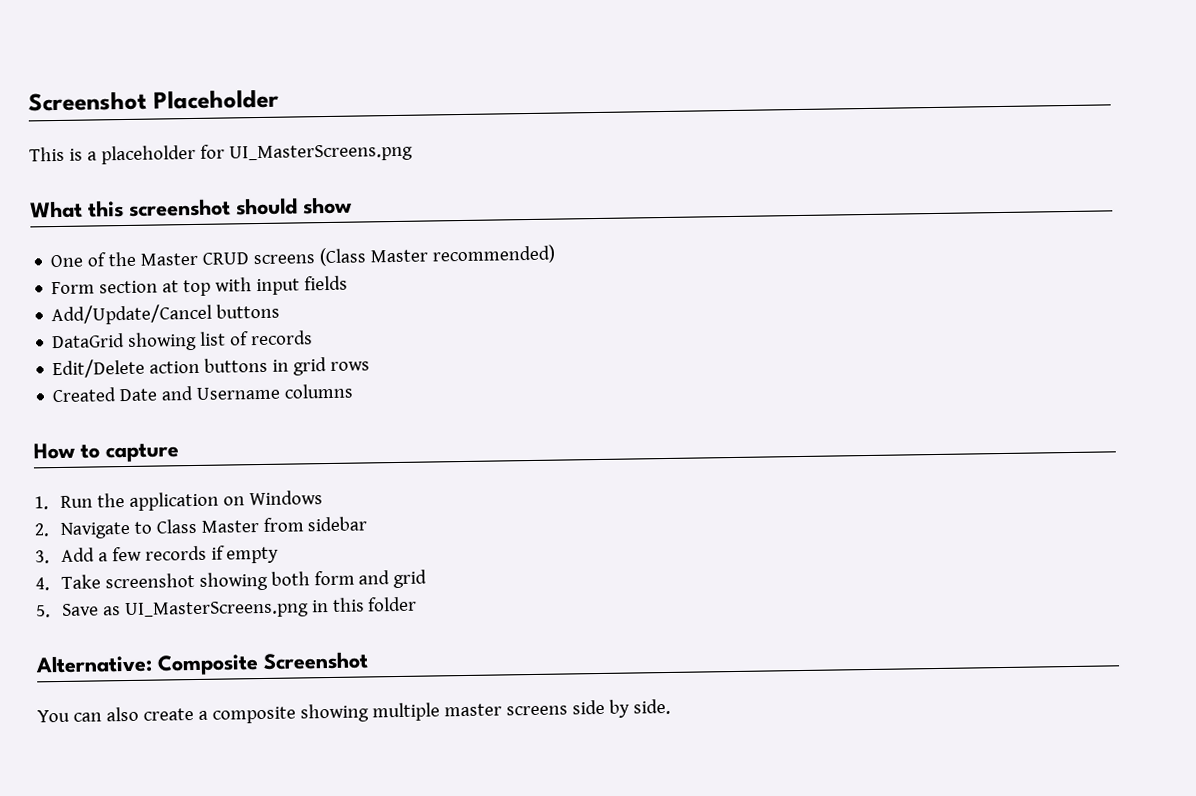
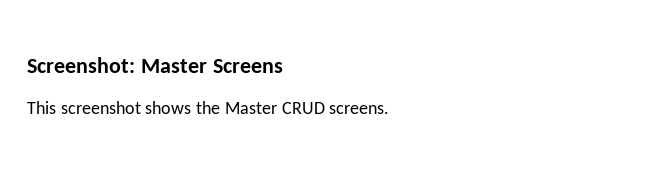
- Screenshot Placeholder
- This is a placeholder for UI_MasterScreens.png
- What this screenshot should show
- One of the Master CRUD screens (Class Master recommended)
- Form section at top with input fields
- Add/Update/Cancel buttons
- DataGrid showing list of records
- Edit/Delete action buttons in grid rows
- Created Date and Username columns
- How to capture
- 1. Run the application on Windows
- 2. Navigate to Class Master from sidebar
- 3. Add a few records if empty
- 4. Take screenshot showing both form and grid
- 5. Save as UI_MasterScreens.png in this folder
- Alternative: Composite Screenshot
- You can also create a composite showing multiple master screens side by side.
+ Screenshot: Master Screens
+ This screenshot shows the Master CRUD screens.

